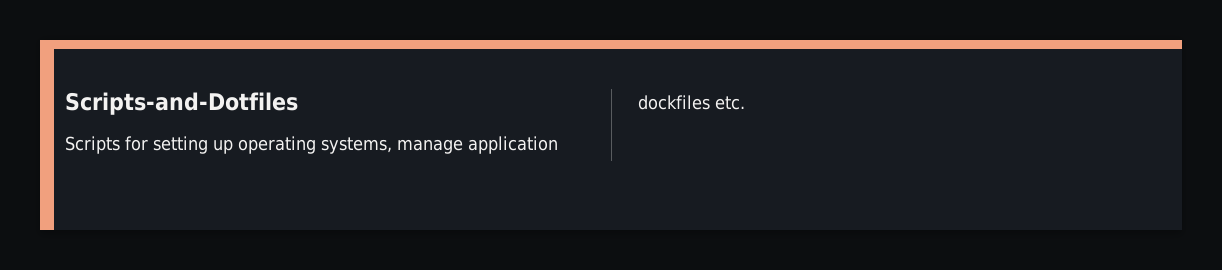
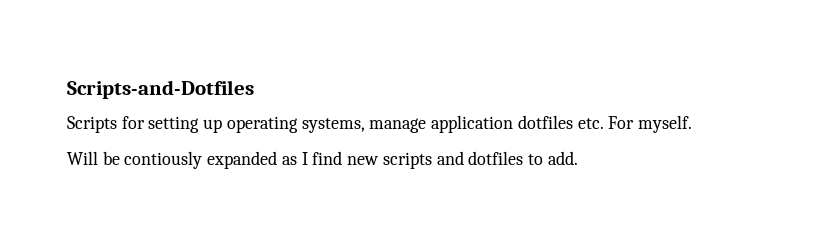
- Scripts for setting up operating systems, manage application dockfiles etc.
+ Scripts for setting up operating systems, manage application dotfiles etc. For myself.
+ Will be contiously expanded as I find new scripts and dotfiles to add.

